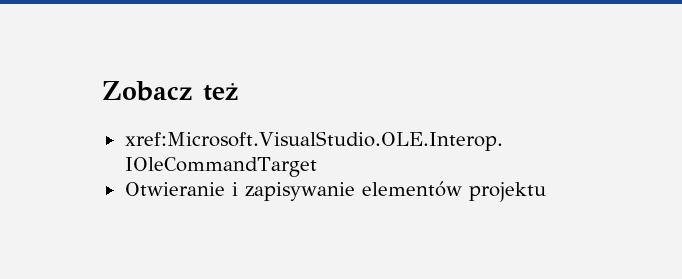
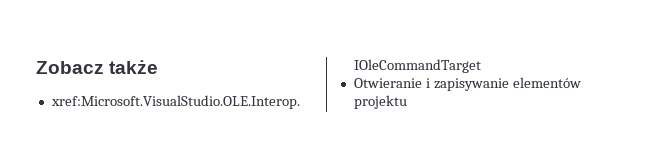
- Zobacz też
+ Zobacz także

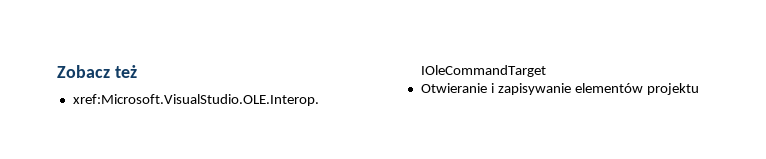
- Zobacz także
+ Zobacz też

